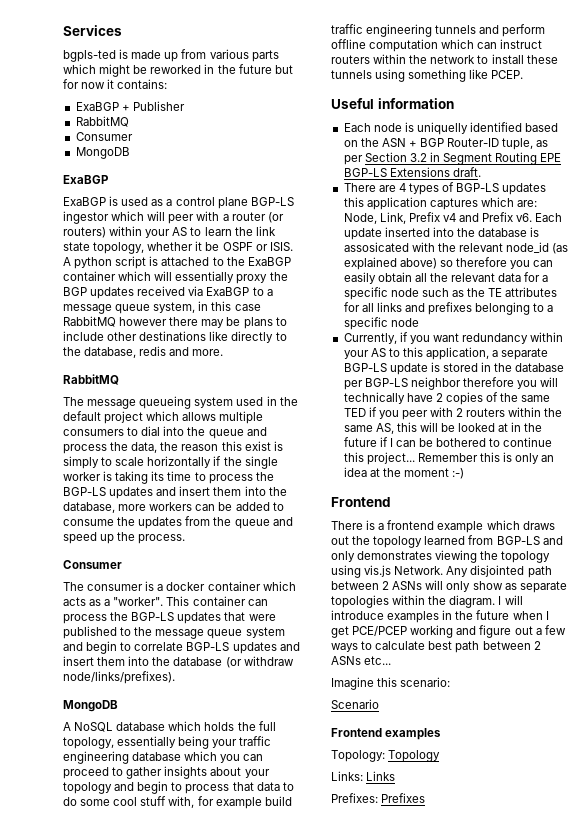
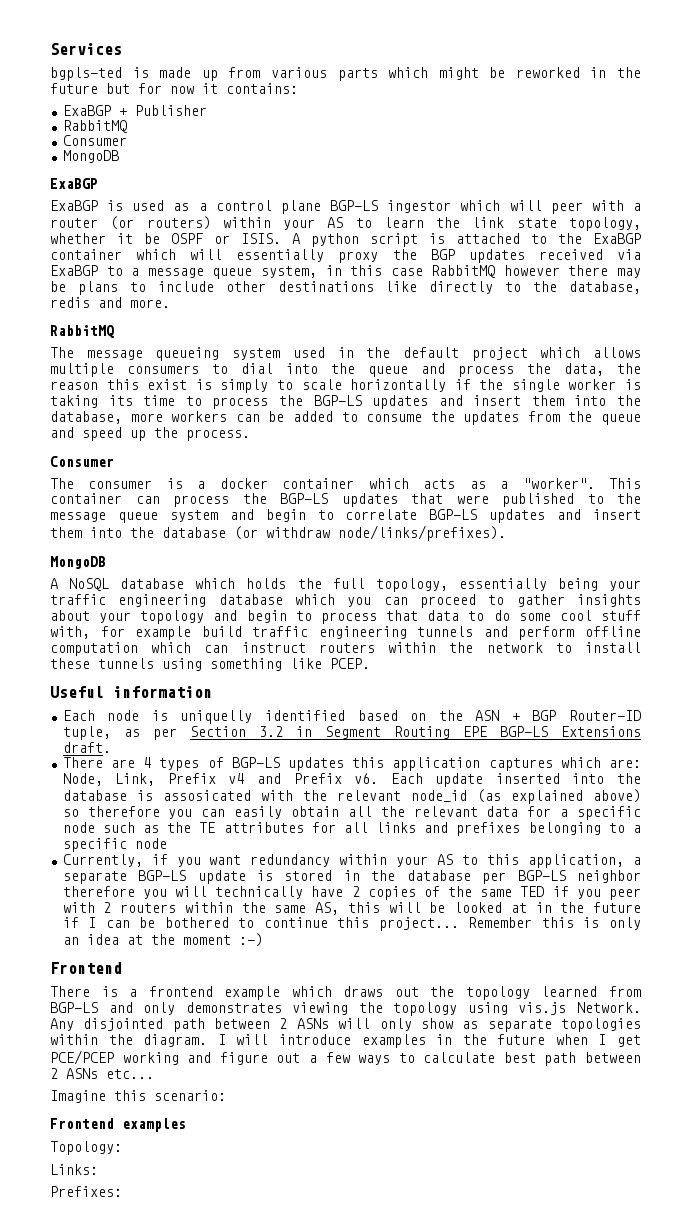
- Scenario
- Topology: Topology
+ Topology:
- Links: Links
+ Links:
- Prefixes: Prefixes
+ Prefixes:

